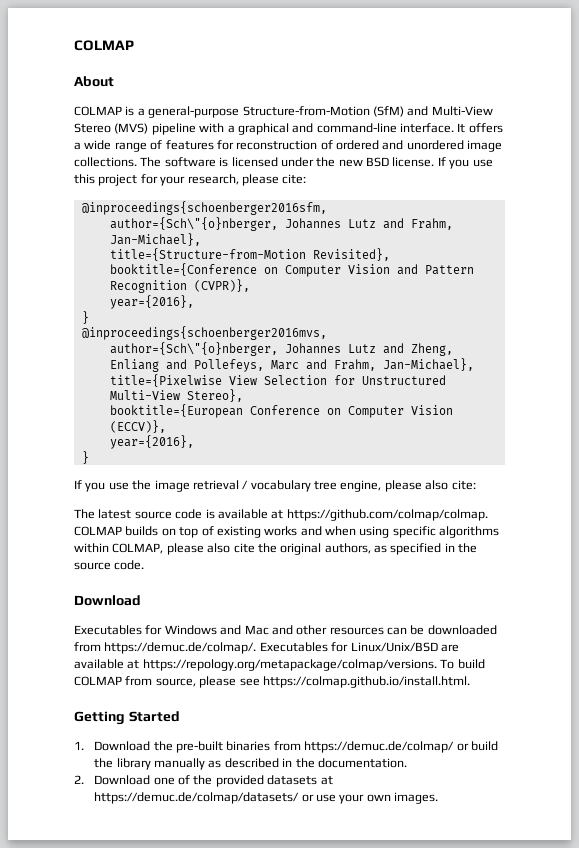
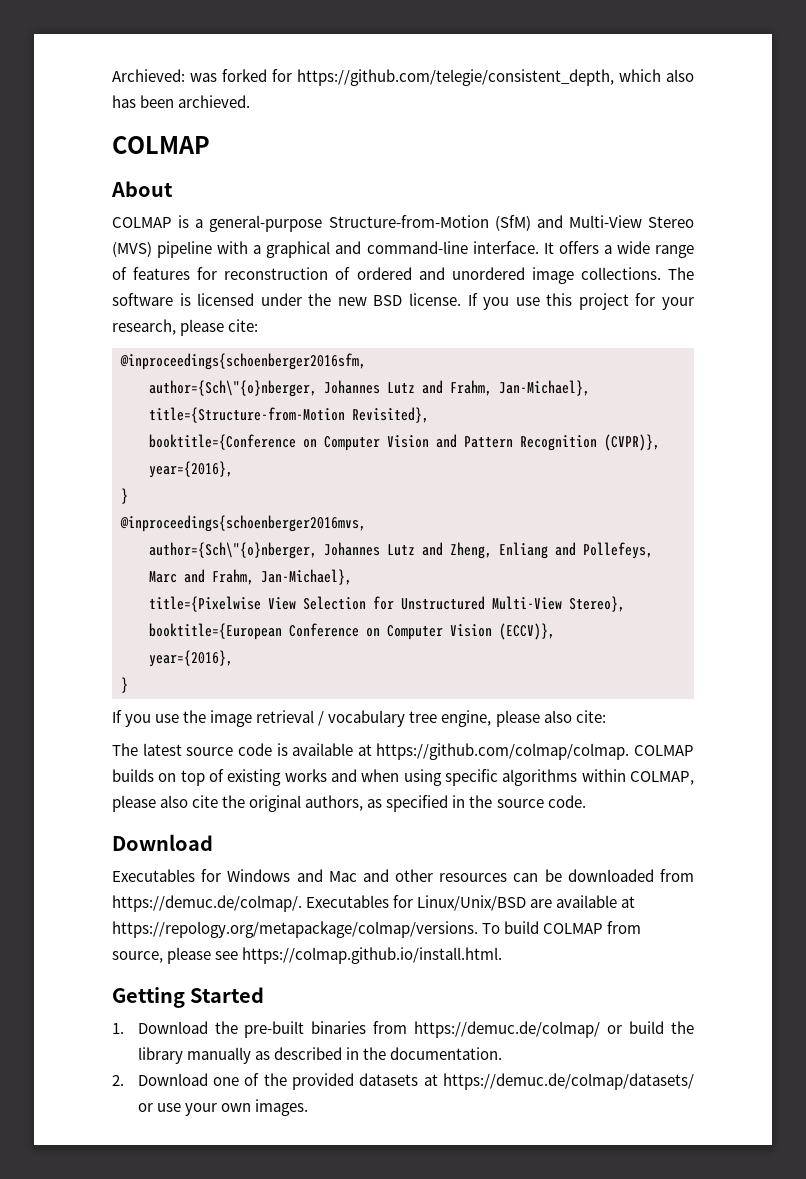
+ Archieved: was forked for https://github.com/telegie/consistent_depth, which also has been archieved.

